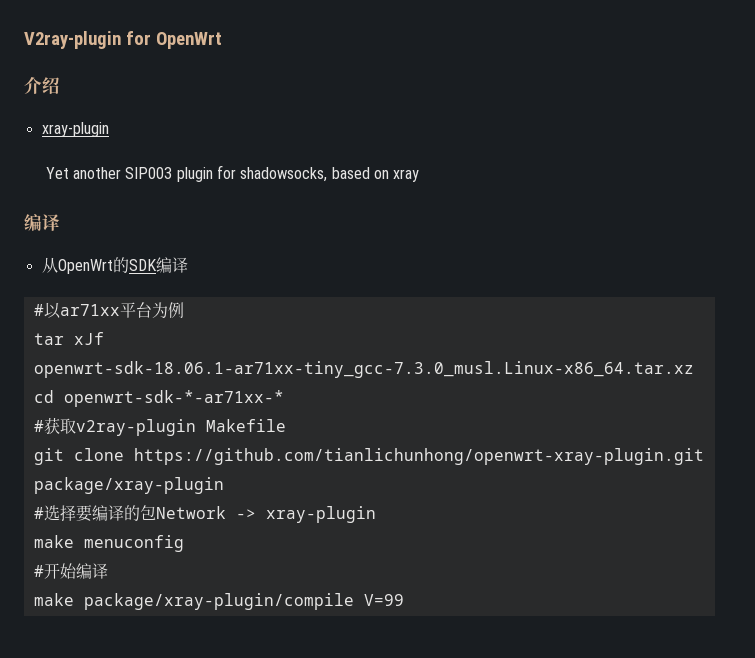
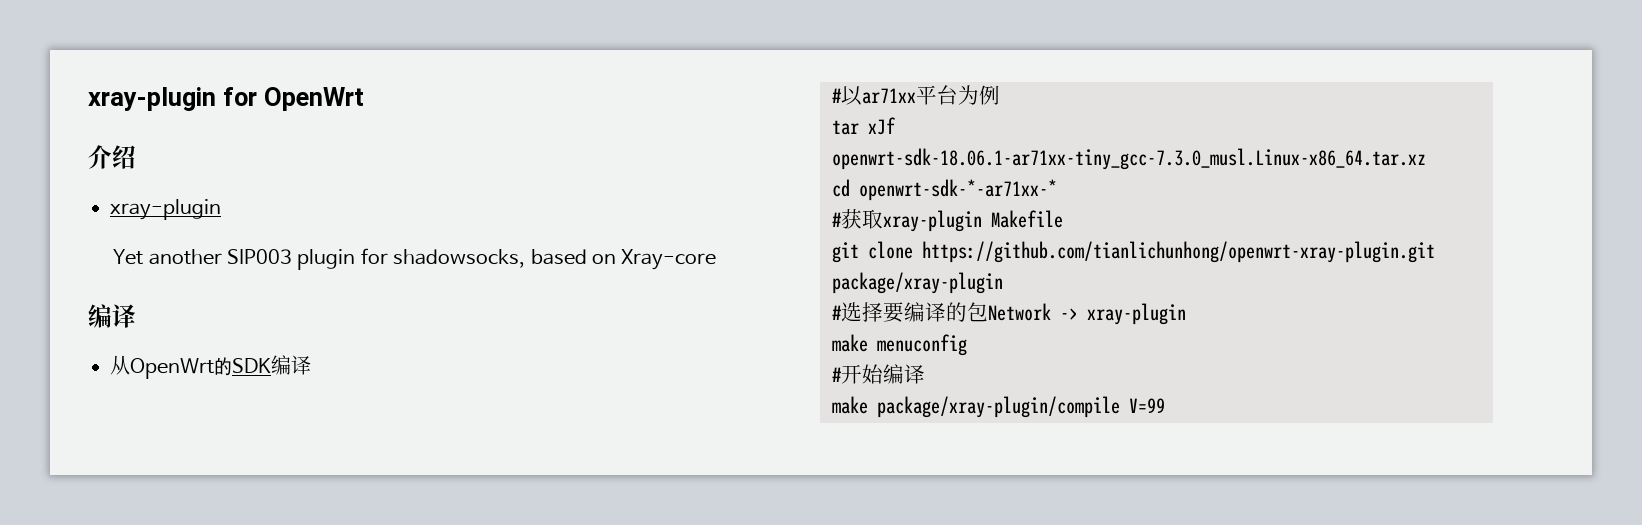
- V2ray-plugin for OpenWrt
+ xray-plugin for OpenWrt
- Yet another SIP003 plugin for shadowsocks, based on xray
+ Yet another SIP003 plugin for shadowsocks, based on Xray-core
- #获取v2ray-plugin Makefile
+ #获取xray-plugin Makefile

